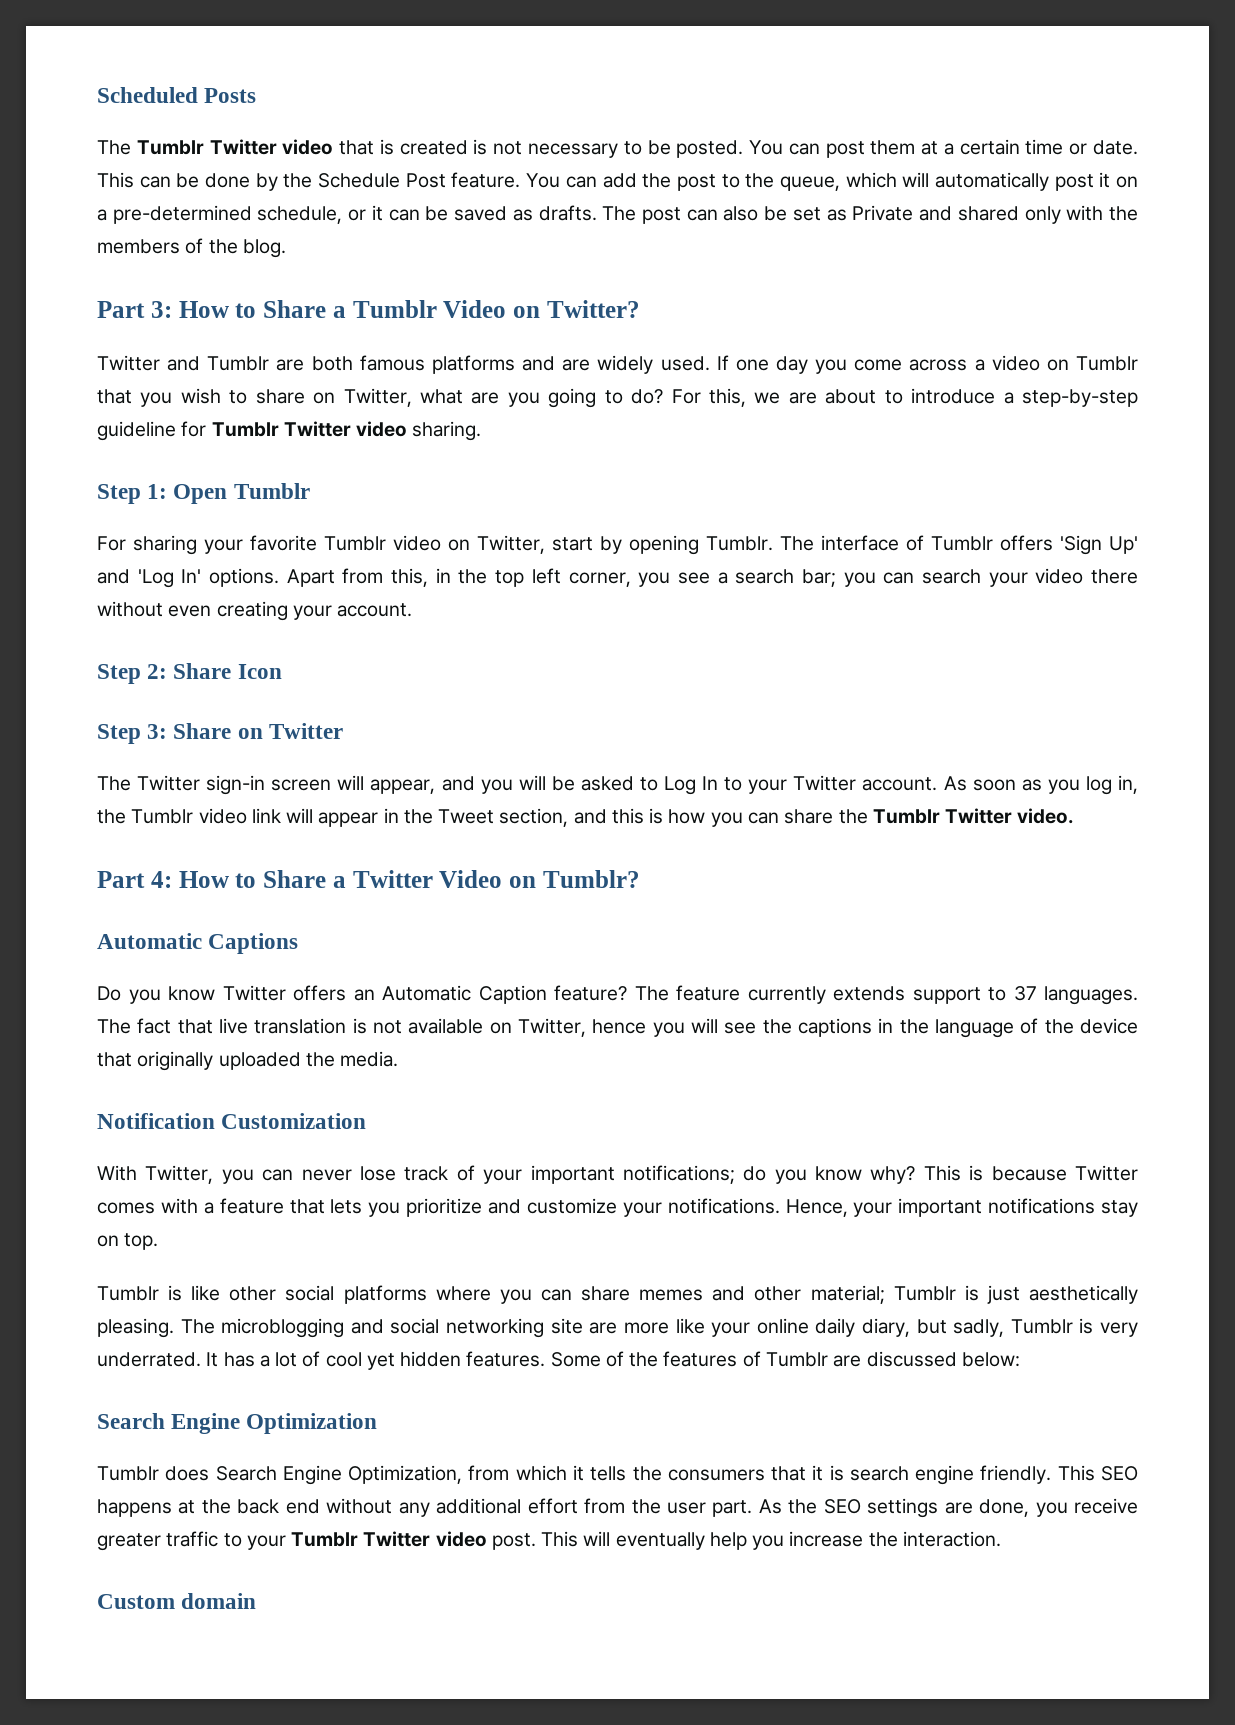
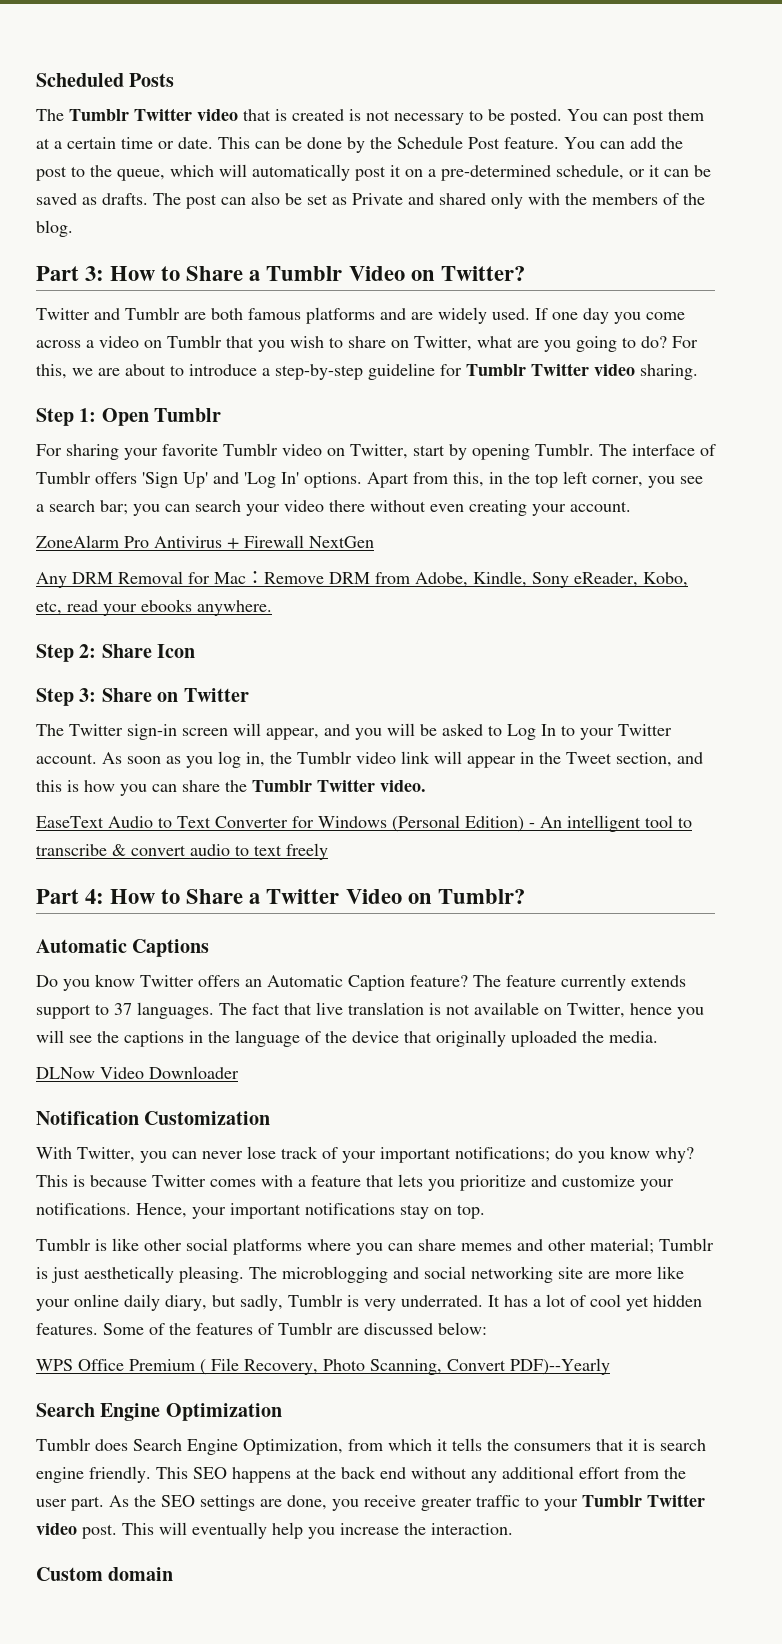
+ ZoneAlarm Pro Antivirus + Firewall NextGen
+ Any DRM Removal for Mac：Remove DRM from Adobe, Kindle, Sony eReader, Kobo, etc, read your ebooks anywhere.
+ EaseText Audio to Text Converter for Windows (Personal Edition) - An intelligent tool to transcribe & convert audio to text freely
+ DLNow Video Downloader
+ WPS Office Premium ( File Recovery, Photo Scanning, Convert PDF)--Yearly

